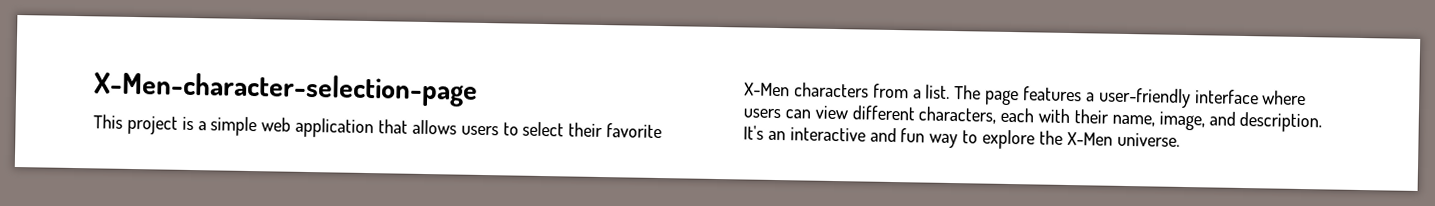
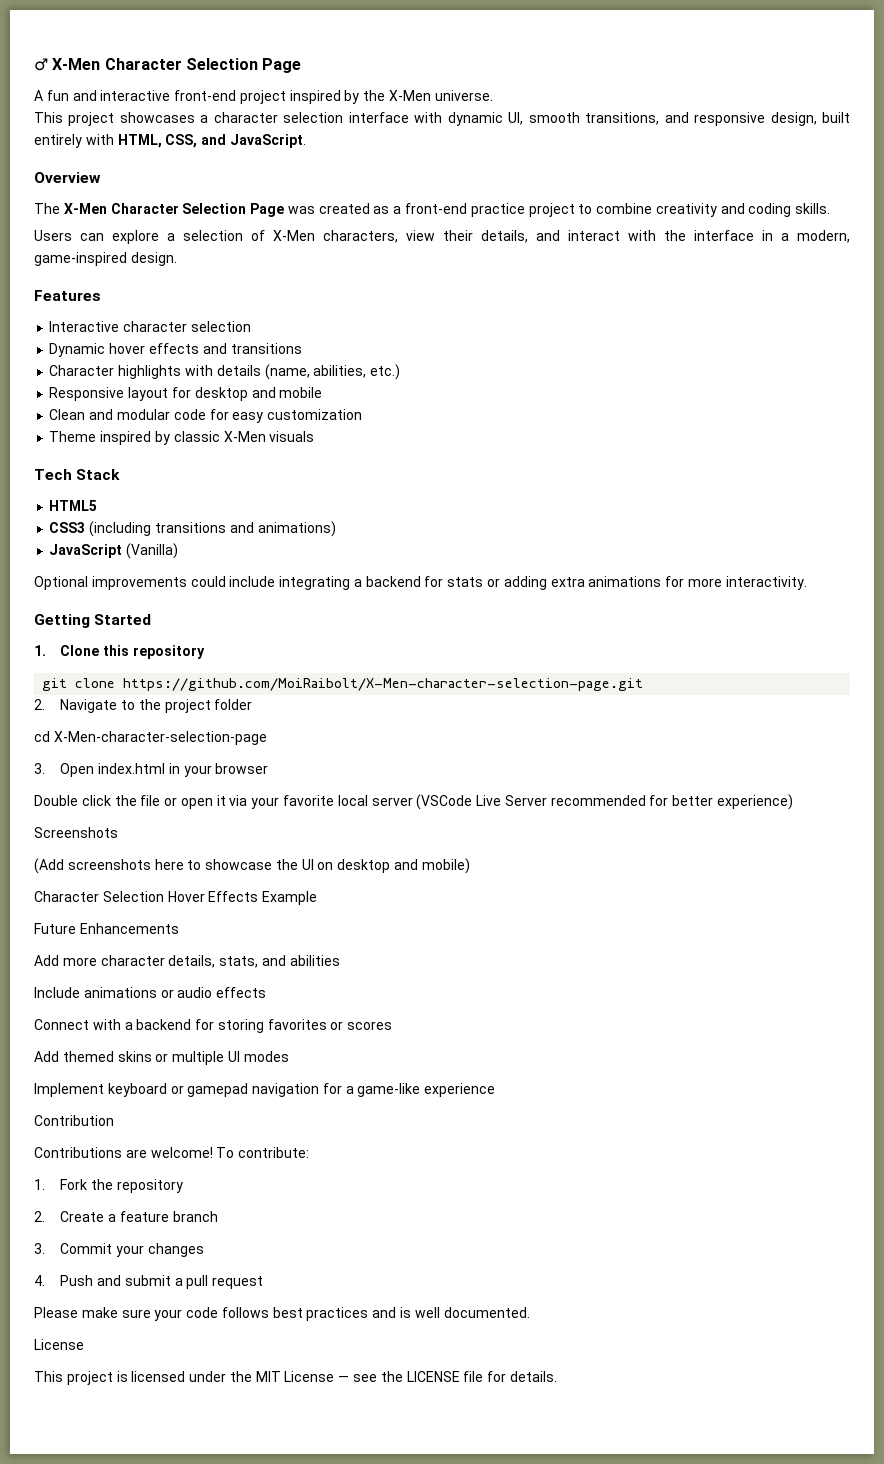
- X-Men-character-selection-page
- This project is a simple web application that allows users to select their favorite X-Men characters from a list. The page features a user-friendly interface where users can view different characters, each with their name, image, and description. It's an interactive and fun way to explore the X-Men universe.
+ ♂ X-Men Character Selection Page
+ A fun and interactive front-end project inspired by the X-Men universe.
+ This project showcases a character selection interface with dynamic UI, smooth transitions, and responsive design, built entirely with HTML, CSS, and JavaScript.
+ Overview
+ The X-Men Character Selection Page was created as a front-end practice project to combine creativity and coding skills.
+ Users can explore a selection of X-Men characters, view their details, and interact with the interface in a modern, game-inspired design.
+ Features
+ Interactive character selection
+ Dynamic hover effects and transitions
+ Character highlights with details (name, abilities, etc.)
+ Responsive layout for desktop and mobile
+ Clean and modular code for easy customization
+ Theme inspired by classic X-Men visuals
+ Tech Stack
+ HTML5
+ CSS3 (including transitions and animations)
+ JavaScript (Vanilla)
+ Optional improvements could include integrating a backend for stats or adding extra animations for more interactivity.
+ Getting Started
+ 1. Clone this repository
+ git clone https://github.com/MoiRaibolt/X-Men-character-selection-page.git
+ 2. Navigate to the project folder
+ cd X-Men-character-selection-page
+ 3. Open index.html in your browser
+ Double click the file or open it via your favorite local server (VSCode Live Server recommended for better experience)
+ Screenshots
+ (Add screenshots here to showcase the UI on desktop and mobile)
+ Character Selection Hover Effects Example
+ Future Enhancements
+ Add more character details, stats, and abilities
+ Include animations or audio effects
+ Connect with a backend for storing favorites or scores
+ Add themed skins or multiple UI modes
+ Implement keyboard or gamepad navigation for a game-like experience
+ Contribution
+ Contributions are welcome! To contribute:
+ 1. Fork the repository
+ 2. Create a feature branch
+ 3. Commit your changes
+ 4. Push and submit a pull request
+ Please make sure your code follows best practices and is well documented.
+ License
+ This project is licensed under the MIT License — see the LICENSE file for details.

